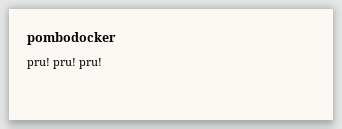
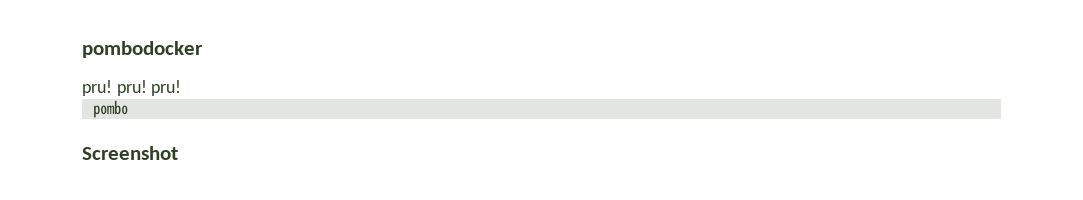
+ pombo
+ Screenshot

